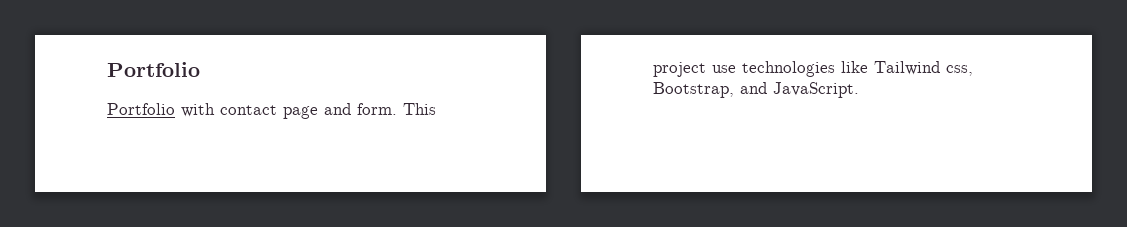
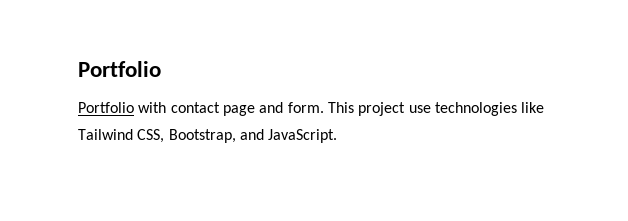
- This project use technologies like Tailwind css, Bootstrap, and JavaScript.
+ This project use technologies like Tailwind CSS, Bootstrap, and JavaScript.

